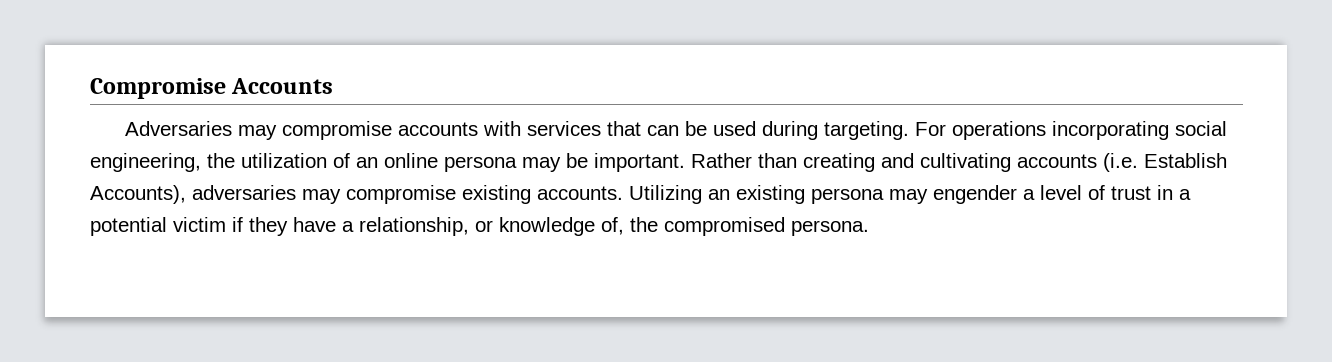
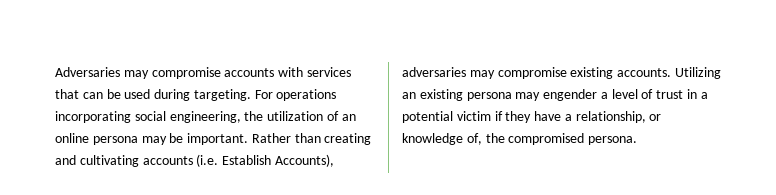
- Compromise Accounts

